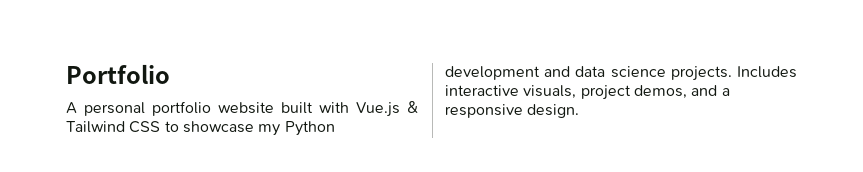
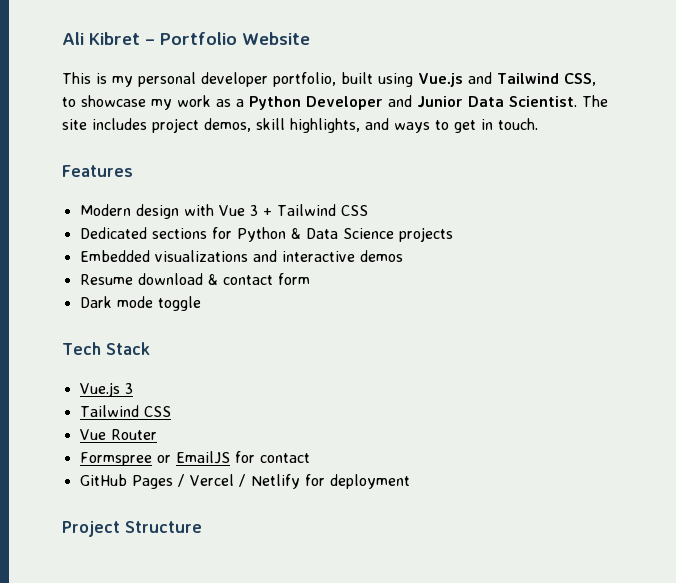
- Portfolio
- A personal portfolio website built with Vue.js & Tailwind CSS to showcase my Python development and data science projects. Includes interactive visuals, project demos, and a responsive design.
+ Ali Kibret – Portfolio Website
+ This is my personal developer portfolio, built using Vue.js and Tailwind CSS, to showcase my work as a Python Developer and Junior Data Scientist. The site includes project demos, skill highlights, and ways to get in touch.
+ Features
+ Modern design with Vue 3 + Tailwind CSS
+ Dedicated sections for Python & Data Science projects
+ Embedded visualizations and interactive demos
+ Resume download & contact form
+ Dark mode toggle
+ Tech Stack
+ Vue.js 3
+ Tailwind CSS
+ Vue Router
+ Formspree or EmailJS for contact
+ GitHub Pages / Vercel / Netlify for deployment
+ Project Structure

